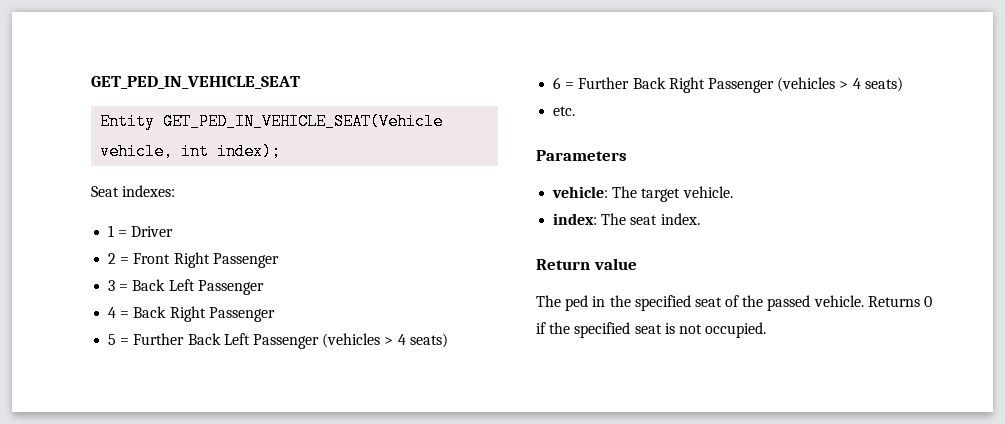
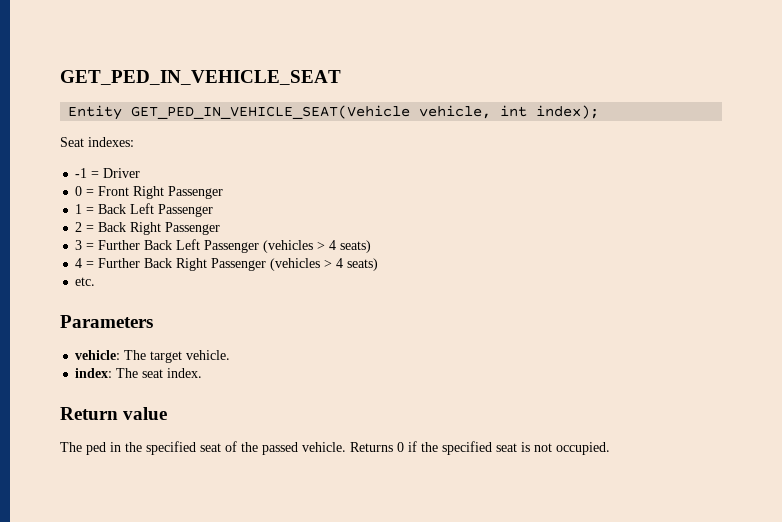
- 1 = Driver
+ -1 = Driver
- 2 = Front Right Passenger
+ 0 = Front Right Passenger
- 3 = Back Left Passenger
+ 1 = Back Left Passenger
- 4 = Back Right Passenger
+ 2 = Back Right Passenger
- 5 = Further Back Left Passenger (vehicles > 4 seats)
+ 3 = Further Back Left Passenger (vehicles > 4 seats)
- 6 = Further Back Right Passenger (vehicles > 4 seats)
+ 4 = Further Back Right Passenger (vehicles > 4 seats)

